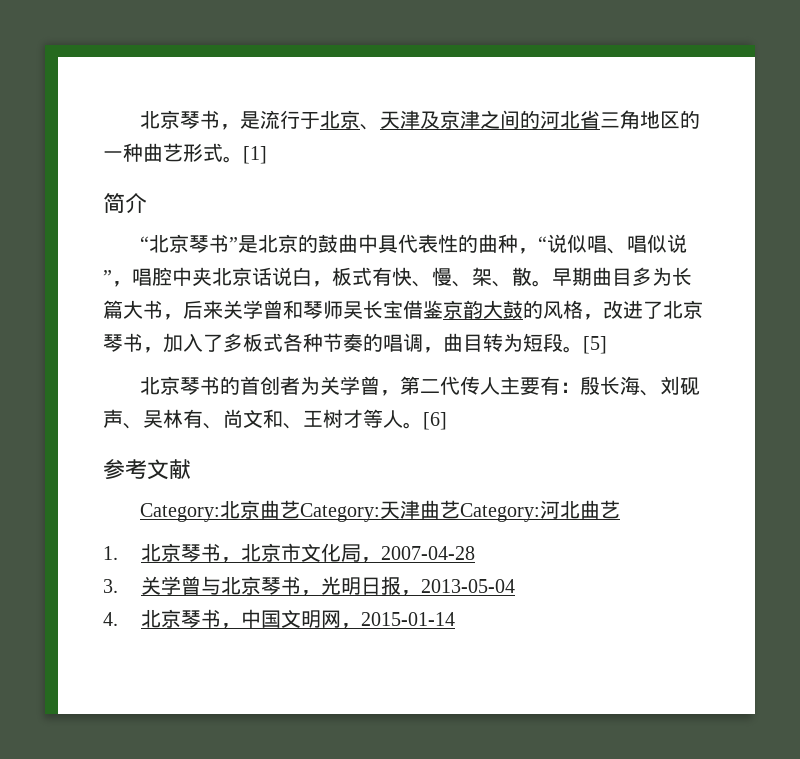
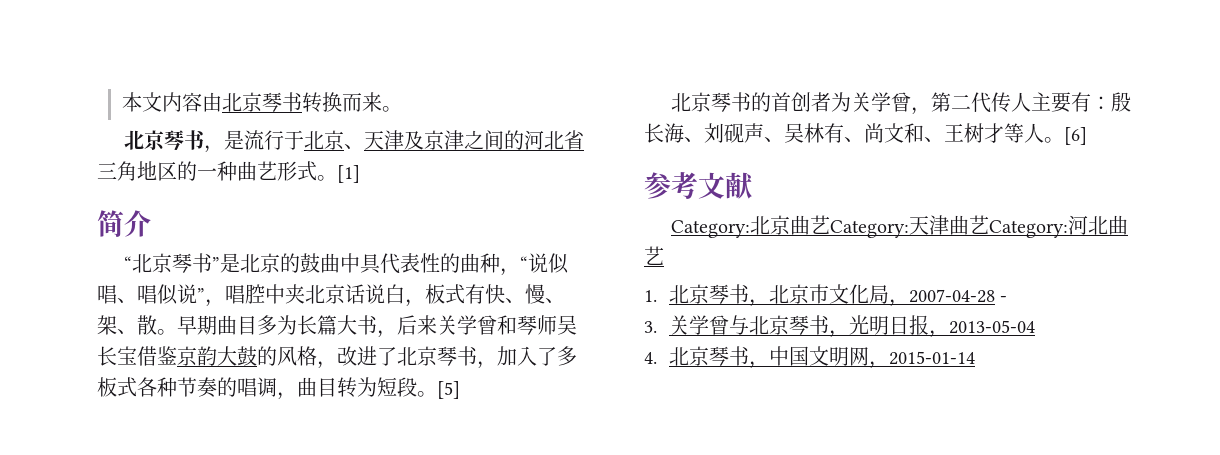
+ 本文内容由北京琴书转换而来。
- 1.北京琴书，北京市文化局，2007-04-28
+ 1.北京琴书，北京市文化局，2007-04-28 -

